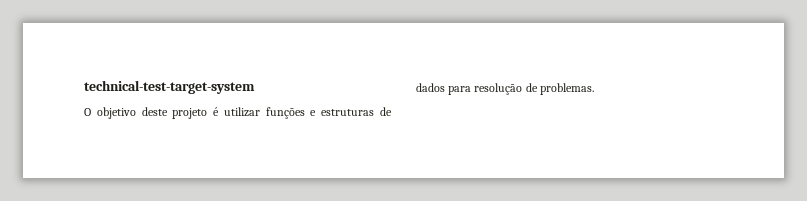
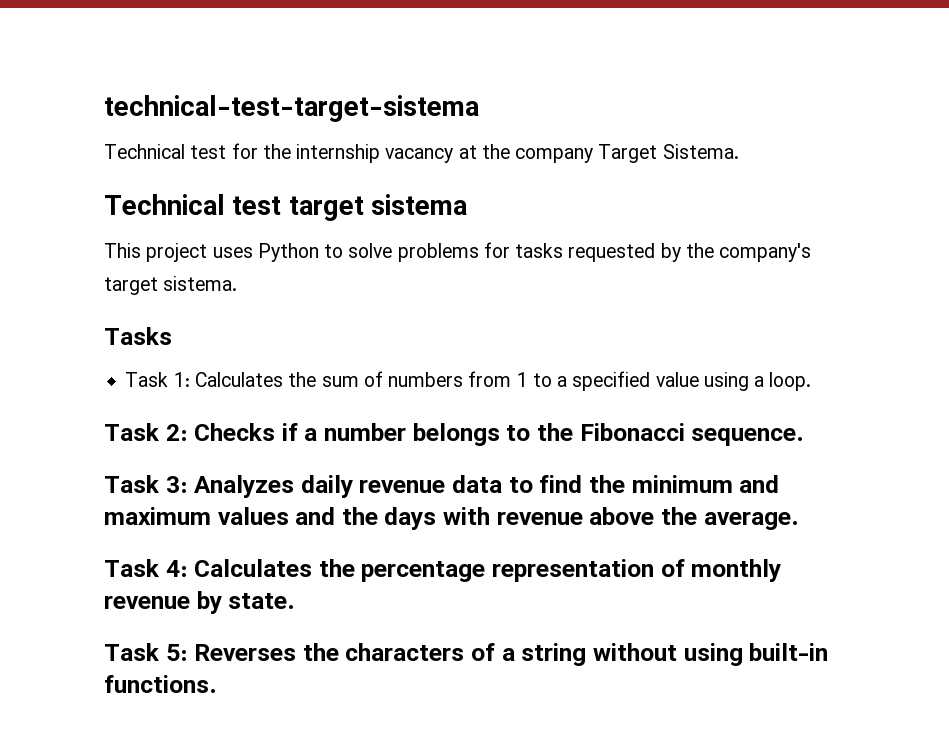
- technical-test-target-system
- O objetivo deste projeto é utilizar funções e estruturas de dados para resolução de problemas.
+ technical-test-target-sistema
+ Technical test for the internship vacancy at the company Target Sistema.
+ Technical test target sistema
+ This project uses Python to solve problems for tasks requested by the company's target sistema.
+ Tasks
+ Task 1: Calculates the sum of numbers from 1 to a specified value using a loop.
+ Task 2: Checks if a number belongs to the Fibonacci sequence.
+ Task 3: Analyzes daily revenue data to find the minimum and maximum values and the days with revenue above the average.
+ Task 4: Calculates the percentage representation of monthly revenue by state.
+ Task 5: Reverses the characters of a string without using built-in functions.

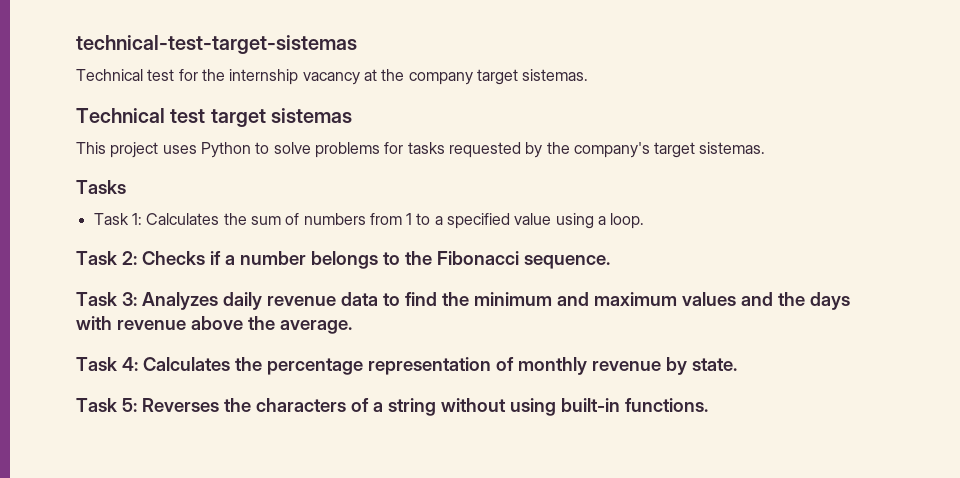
- technical-test-target-sistema
+ technical-test-target-sistemas
- Technical test for the internship vacancy at the company Target Sistema.
+ Technical test for the internship vacancy at the company target sistemas.
- Technical test target sistema
+ Technical test target sistemas
- This project uses Python to solve problems for tasks requested by the company's target sistema.
+ This project uses Python to solve problems for tasks requested by the company's target sistemas.

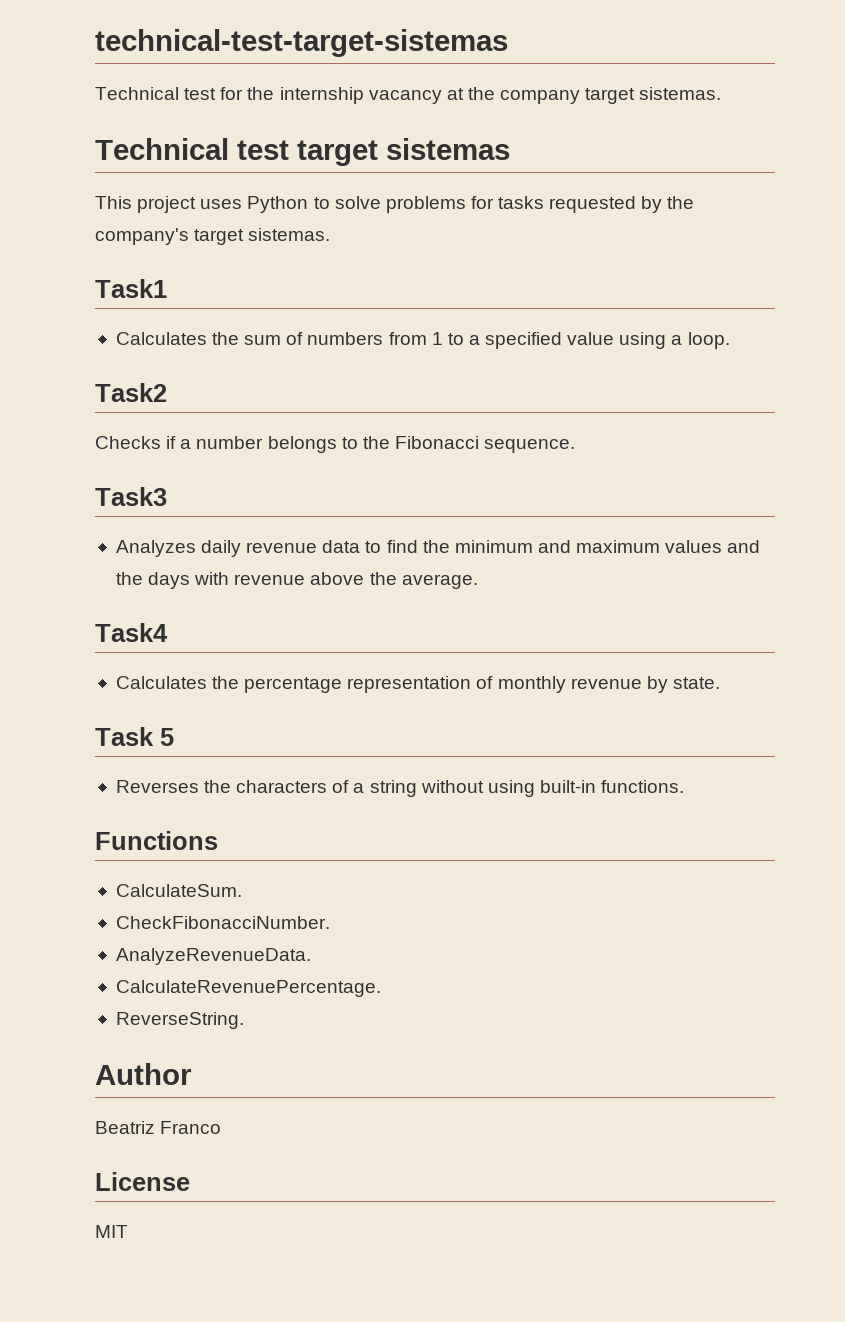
- Tasks
- Task 1: Calculates the sum of numbers from 1 to a specified value using a loop.
+ Task1
+ Calculates the sum of numbers from 1 to a specified value using a loop.
- Task 2: Checks if a number belongs to the Fibonacci sequence.
+ Task2
+ Checks if a number belongs to the Fibonacci sequence.
- Task 3: Analyzes daily revenue data to find the minimum and maximum values and the days with revenue above the average.
+ Task3
+ Analyzes daily revenue data to find the minimum and maximum values and the days with revenue above the average.
- Task 4: Calculates the percentage representation of monthly revenue by state.
+ Task4
+ Calculates the percentage representation of monthly revenue by state.
- Task 5: Reverses the characters of a string without using built-in functions.
+ Task 5
+ Reverses the characters of a string without using built-in functions.
+ Functions
+ CalculateSum.
+ CheckFibonacciNumber.
+ AnalyzeRevenueData.
+ CalculateRevenuePercentage.
+ ReverseString.
+ Author
+ Beatriz Franco
+ License
+ MIT

